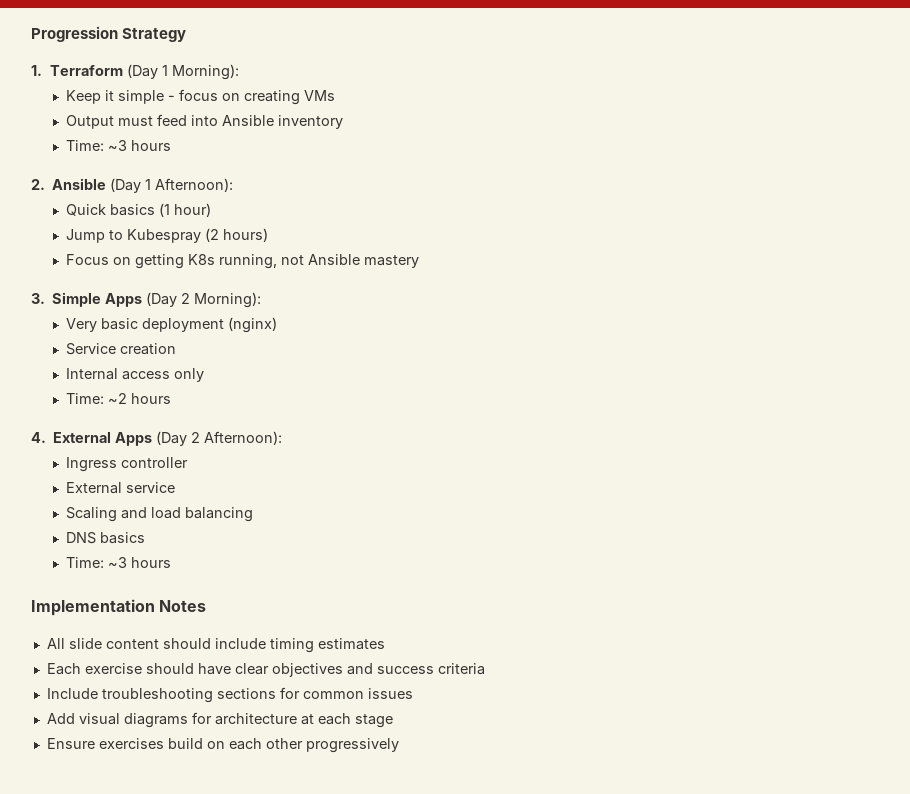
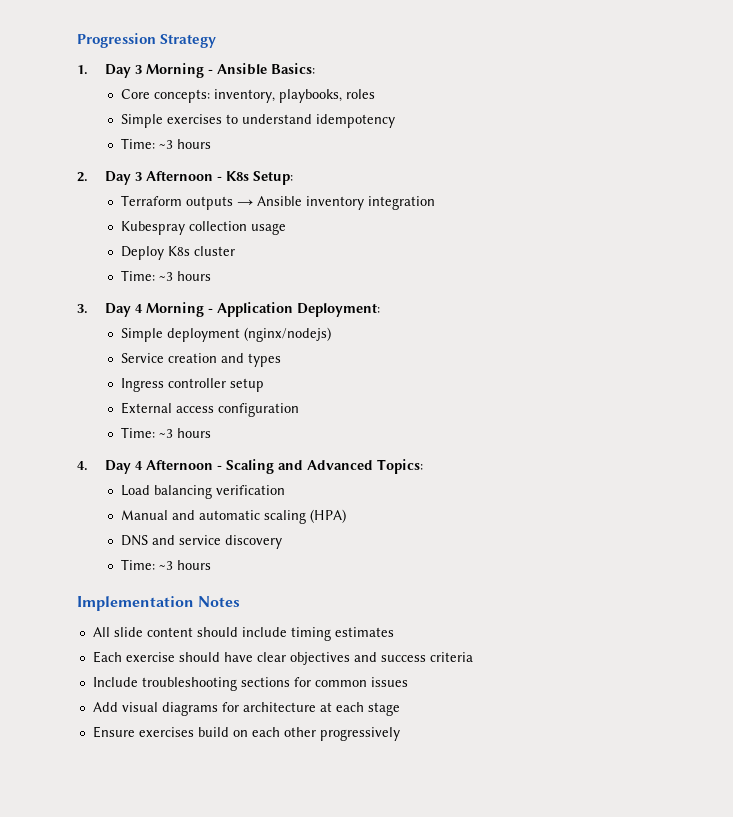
- 1. Terraform (Day 1 Morning):
- Keep it simple - focus on creating VMs
- Output must feed into Ansible inventory
+ 1. Day 3 Morning - Ansible Basics:
+ Core concepts: inventory, playbooks, roles
+ Simple exercises to understand idempotency
  Time: ~3 hours
- 2. Ansible (Day 1 Afternoon):
- Quick basics (1 hour)
- Jump to Kubespray (2 hours)
- Focus on getting K8s running, not Ansible mastery
- 3. Simple Apps (Day 2 Morning):
- Very basic deployment (nginx)
- Service creation
- Internal access only
- Time: ~2 hours
+ 2. Day 3 Afternoon - K8s Setup:
+ Terraform outputs → Ansible inventory integration
+ Kubespray collection usage
+ Deploy K8s cluster
+ Time: ~3 hours
+ 3. Day 4 Morning - Application Deployment:
+ Simple deployment (nginx/nodejs)
+ Service creation and types
+ Ingress controller setup
+ External access configuration
+ Time: ~3 hours
- 4. External Apps (Day 2 Afternoon):
- Ingress controller
- External service
- Scaling and load balancing
- DNS basics
+ 4. Day 4 Afternoon - Scaling and Advanced Topics:
+ Load balancing verification
+ Manual and automatic scaling (HPA)
+ DNS and service discovery

